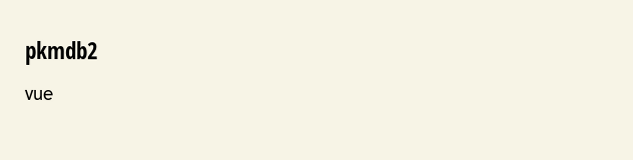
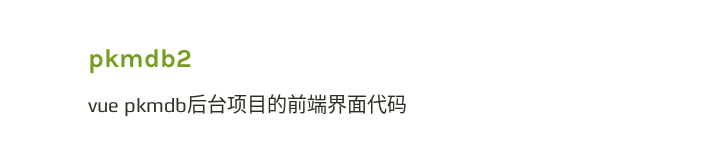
- vue
+ vue pkmdb后台项目的前端界面代码

